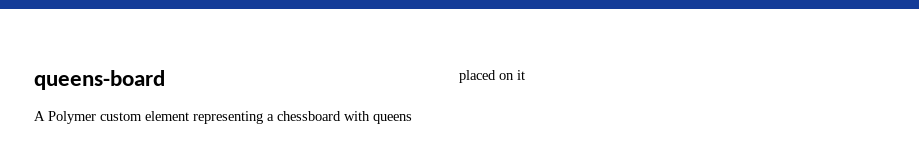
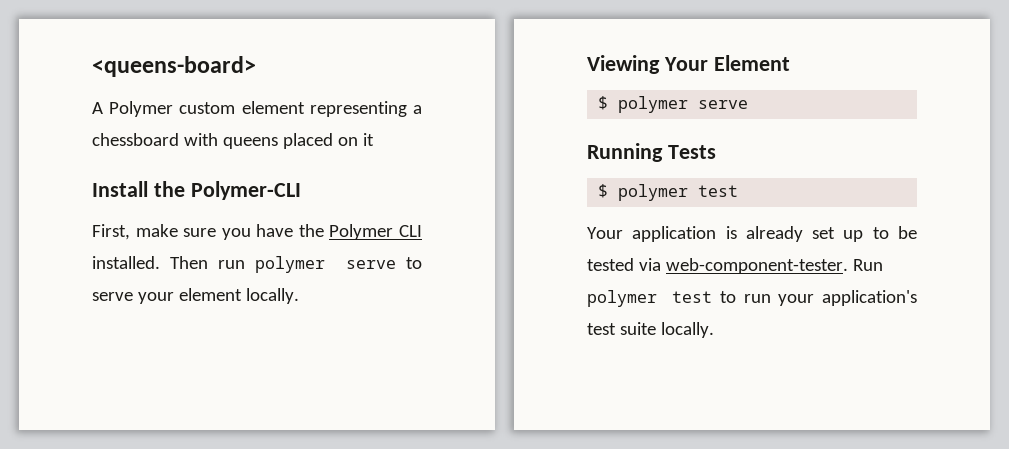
- queens-board
+ <queens-board>
+ Install the Polymer-CLI
+ First, make sure you have the Polymer CLI installed. Then run polymer serve to serve your element locally.
+ Viewing Your Element
+ $ polymer serve
+ Running Tests
+ $ polymer test
+ Your application is already set up to be tested via web-component-tester. Run polymer test to run your application's test suite locally.

